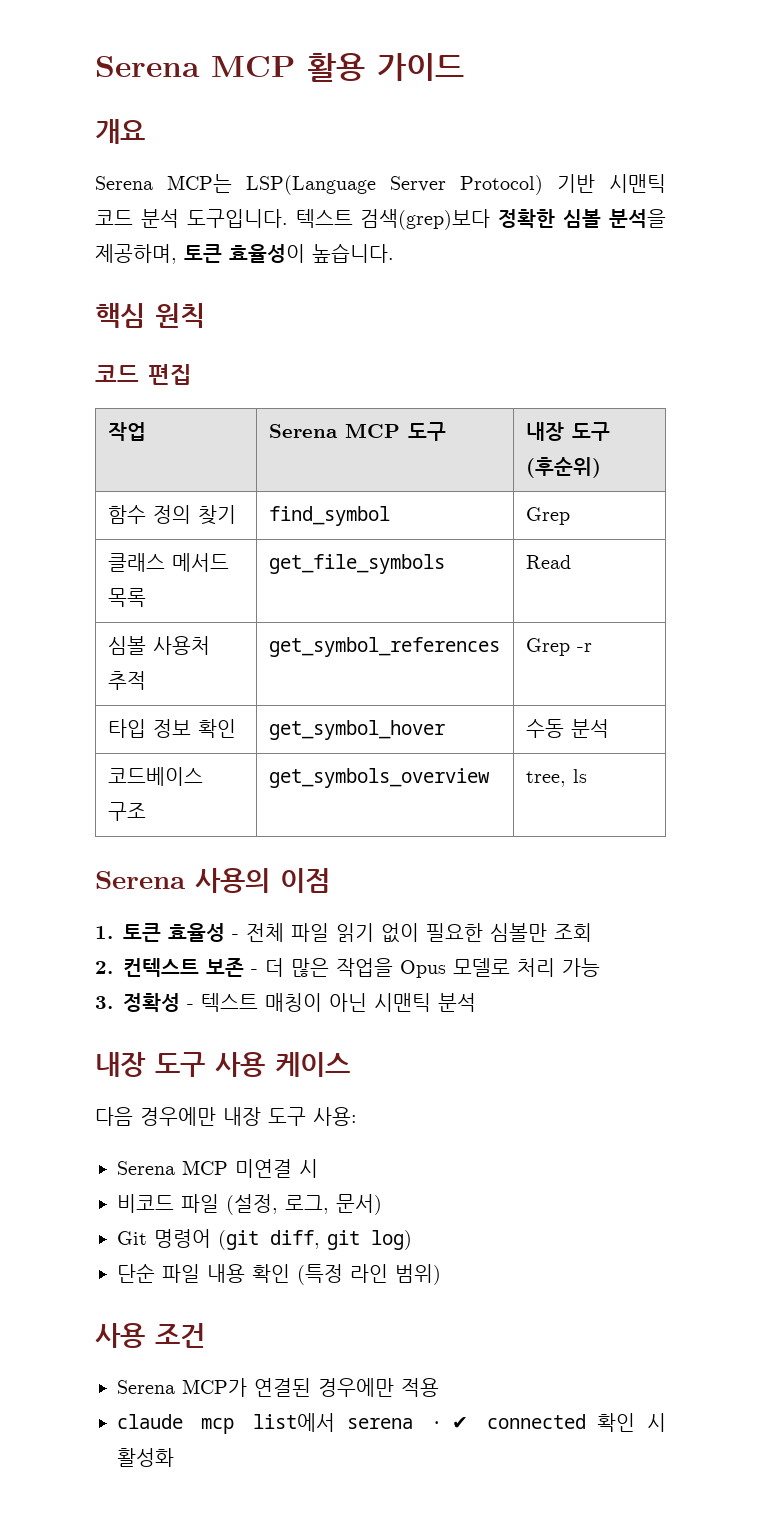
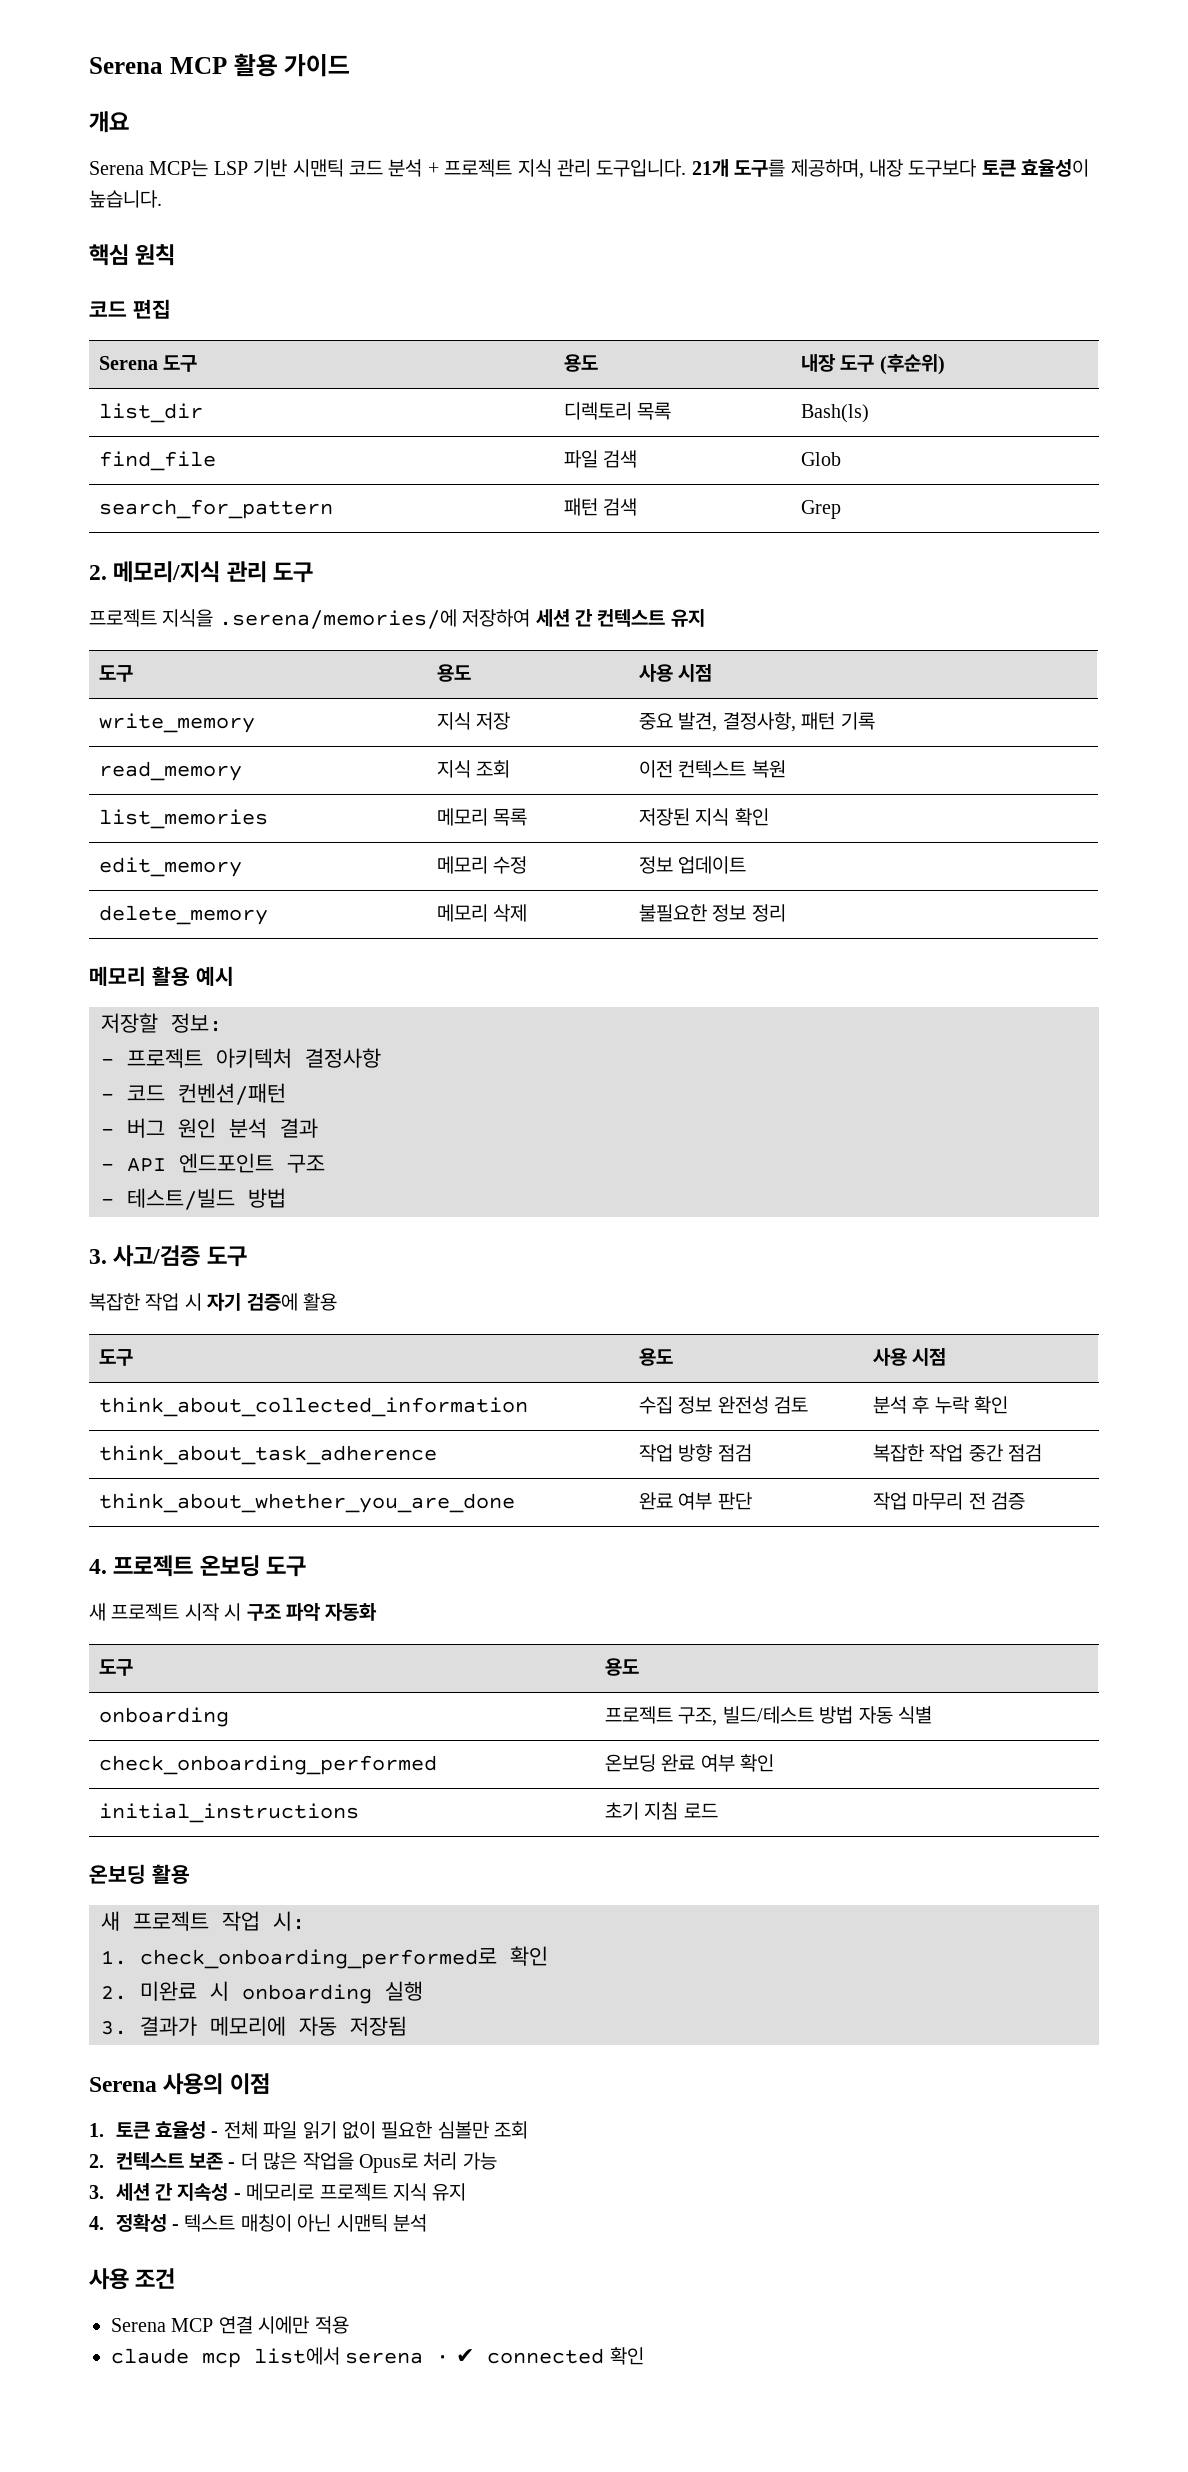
- Serena MCP는 LSP(Language Server Protocol) 기반 시맨틱 코드 분석 도구입니다. 텍스트 검색(grep)보다 정확한 심볼 분석을 제공하며, 토큰 효율성이 높습니다.
+ Serena MCP는 LSP 기반 시맨틱 코드 분석 + 프로젝트 지식 관리 도구입니다. 21개 도구를 제공하며, 내장 도구보다 토큰 효율성이 높습니다.
- 작업 | Serena MCP 도구 | 내장 도구 (후순위)
+ Serena 도구 | 용도 | 내장 도구 (후순위)
- 함수 정의 찾기 | find_symbol | Grep
- 클래스 메서드 목록 | get_file_symbols | Read
- 심볼 사용처 추적 | get_symbol_references | Grep -r
- 타입 정보 확인 | get_symbol_hover | 수동 분석
- 코드베이스 구조 | get_symbols_overview | tree, ls
+ list_dir | 디렉토리 목록 | Bash(ls)
+ find_file | 파일 검색 | Glob
+ search_for_pattern | 패턴 검색 | Grep
+ 2. 메모리/지식 관리 도구
+ 프로젝트 지식을 .serena/memories/에 저장하여 세션 간 컨텍스트 유지
+ 도구 | 용도 | 사용 시점
+ write_memory | 지식 저장 | 중요 발견, 결정사항, 패턴 기록
+ read_memory | 지식 조회 | 이전 컨텍스트 복원
+ list_memories | 메모리 목록 | 저장된 지식 확인
+ edit_memory | 메모리 수정 | 정보 업데이트
+ delete_memory | 메모리 삭제 | 불필요한 정보 정리
+ 메모리 활용 예시
+ 저장할 정보:
+ - 프로젝트 아키텍처 결정사항
+ - 코드 컨벤션/패턴
+ - 버그 원인 분석 결과
+ - API 엔드포인트 구조
+ - 테스트/빌드 방법
+ 3. 사고/검증 도구
+ 복잡한 작업 시 자기 검증에 활용
+ 도구 | 용도 | 사용 시점
+ think_about_collected_information | 수집 정보 완전성 검토 | 분석 후 누락 확인
+ think_about_task_adherence | 작업 방향 점검 | 복잡한 작업 중간 점검
+ think_about_whether_you_are_done | 완료 여부 판단 | 작업 마무리 전 검증
+ 4. 프로젝트 온보딩 도구
+ 새 프로젝트 시작 시 구조 파악 자동화
+ 도구 | 용도
+ onboarding | 프로젝트 구조, 빌드/테스트 방법 자동 식별
+ check_onboarding_performed | 온보딩 완료 여부 확인
+ initial_instructions | 초기 지침 로드
+ 온보딩 활용
+ 새 프로젝트 작업 시:
+ 1. check_onboarding_performed로 확인
+ 2. 미완료 시 onboarding 실행
+ 3. 결과가 메모리에 자동 저장됨
- 2. 컨텍스트 보존 - 더 많은 작업을 Opus 모델로 처리 가능
+ 2. 컨텍스트 보존 - 더 많은 작업을 Opus로 처리 가능
- 3. 정확성 - 텍스트 매칭이 아닌 시맨틱 분석
+ 3. 세션 간 지속성 - 메모리로 프로젝트 지식 유지
+ 4. 정확성 - 텍스트 매칭이 아닌 시맨틱 분석
- 내장 도구 사용 케이스
- 다음 경우에만 내장 도구 사용:
- Serena MCP 미연결 시
- 비코드 파일 (설정, 로그, 문서)
- Git 명령어 (git diff, git log)
- 단순 파일 내용 확인 (특정 라인 범위)
- Serena MCP가 연결된 경우에만 적용
+ Serena MCP 연결 시에만 적용
- claude mcp list에서 serena · ✔ connected 확인 시 활성화
+ claude mcp list에서 serena · ✔ connected 확인

